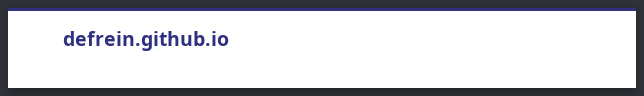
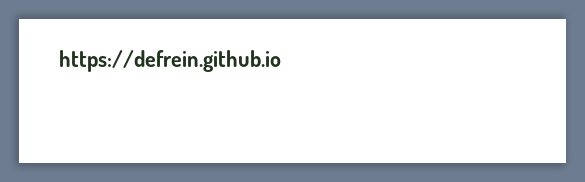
- defrein.github.io
+ https://defrein.github.io

